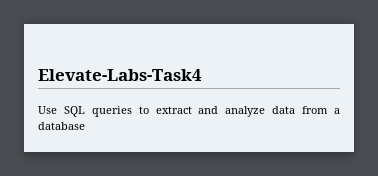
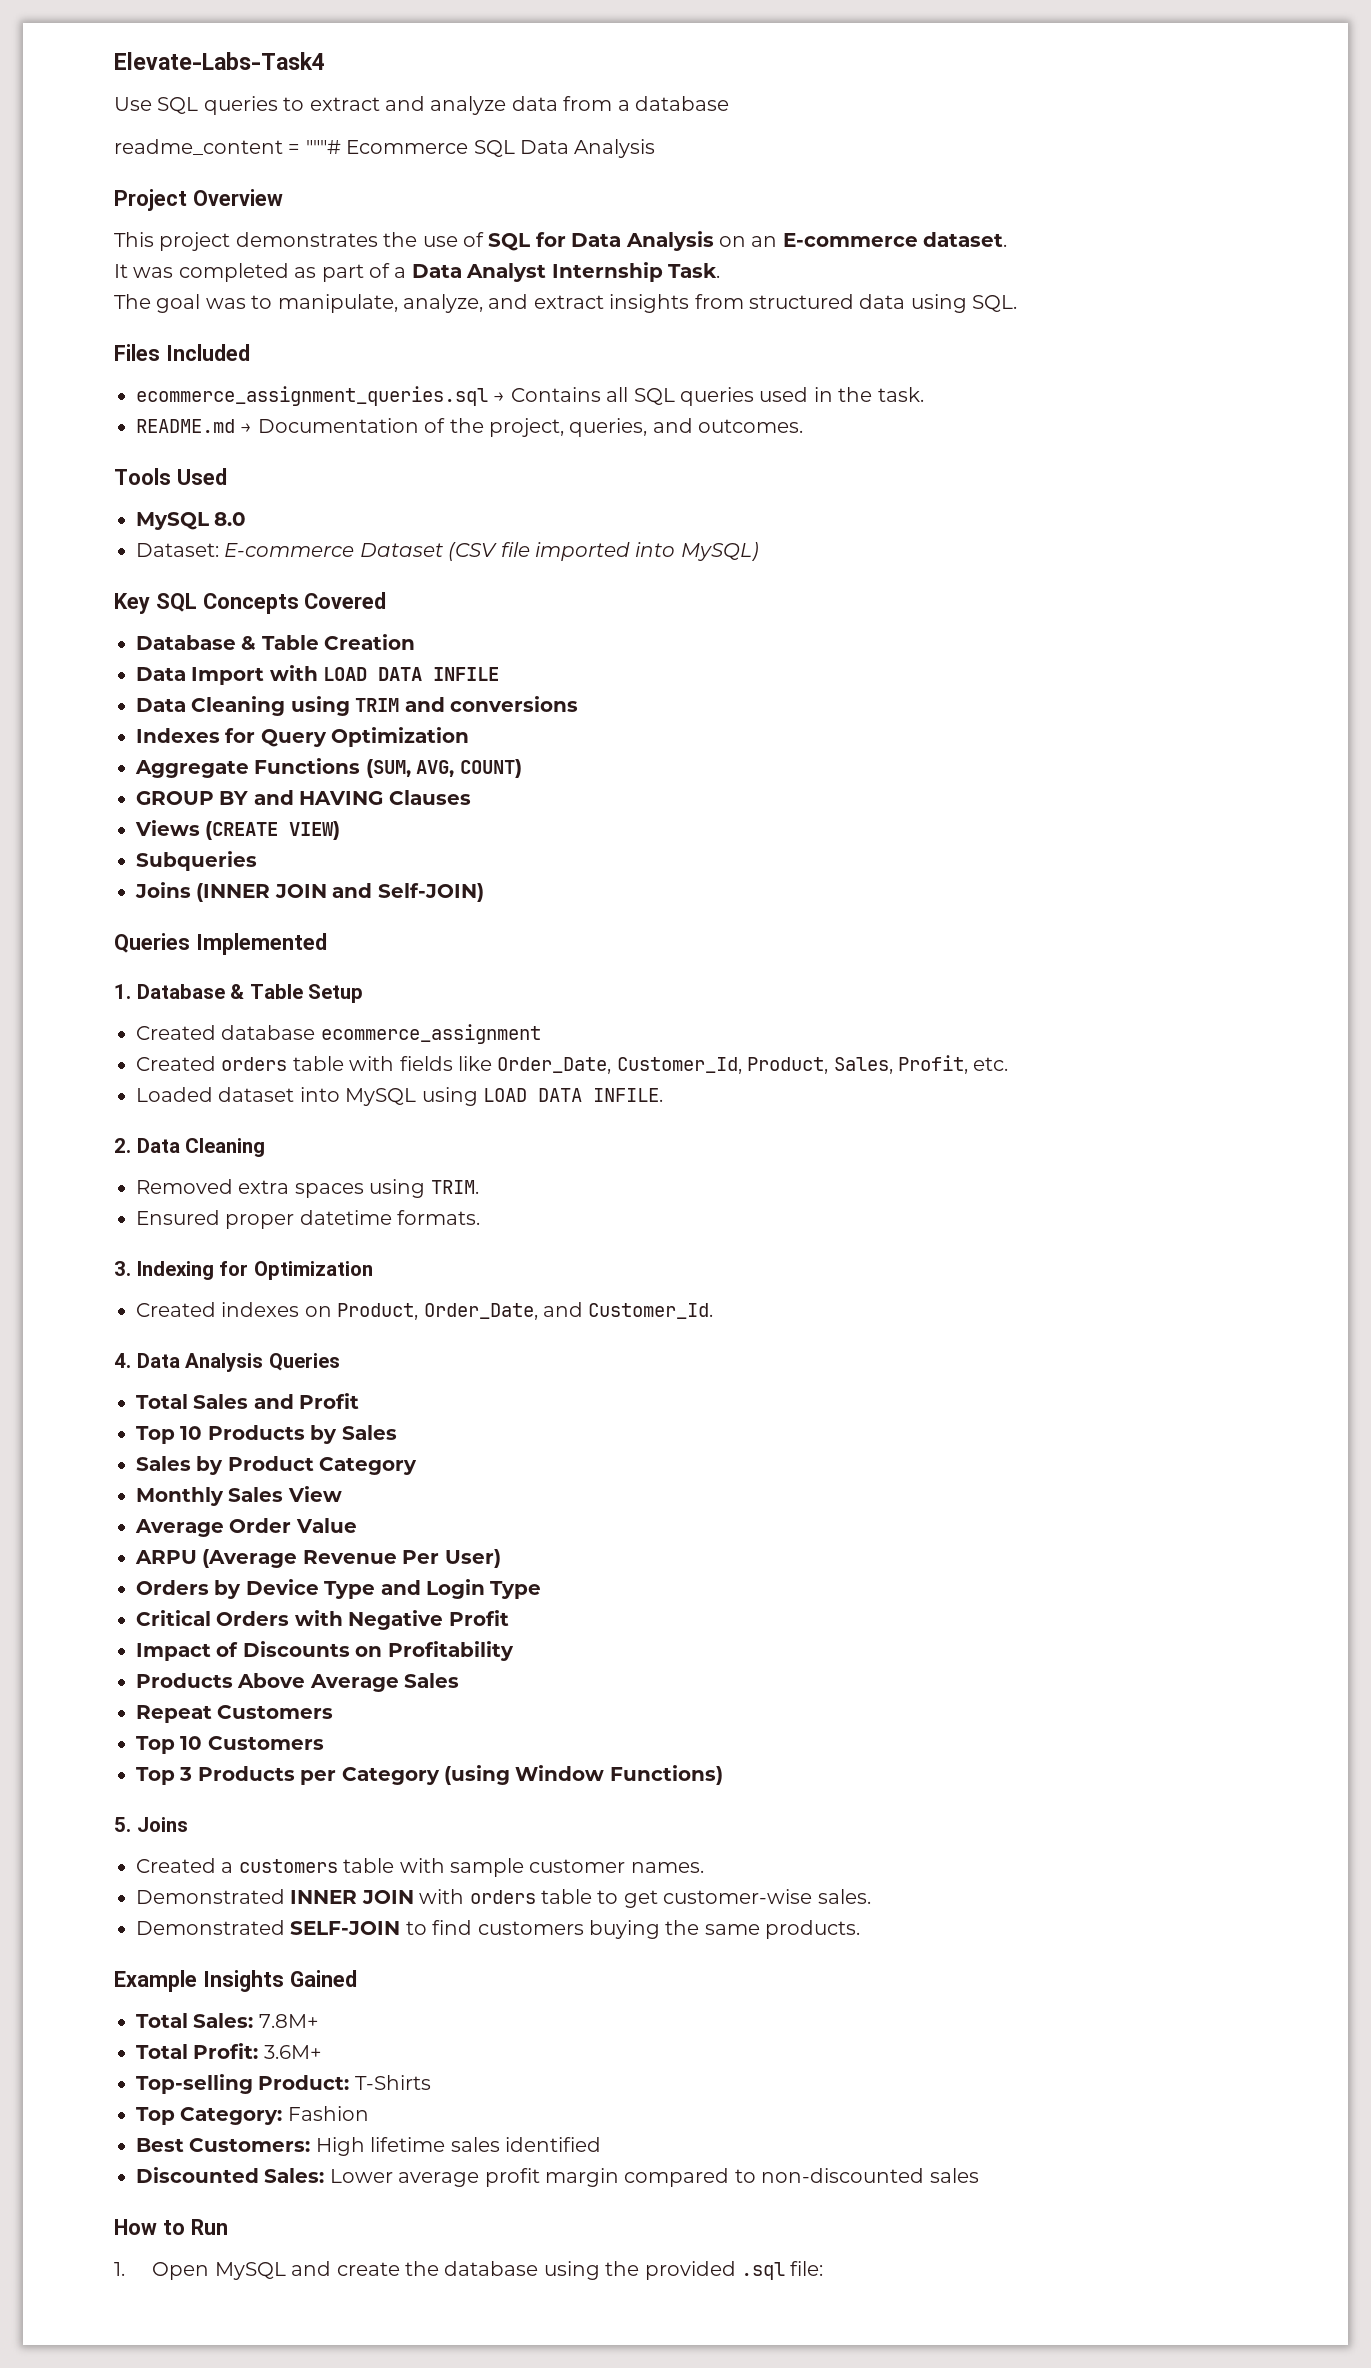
+ readme_content = """# Ecommerce SQL Data Analysis
+ Project Overview
+ This project demonstrates the use of SQL for Data Analysis on an E-commerce dataset.
+ It was completed as part of a Data Analyst Internship Task.
+ The goal was to manipulate, analyze, and extract insights from structured data using SQL.
+ Files Included
+ ecommerce_assignment_queries.sql → Contains all SQL queries used in the task.
+ README.md → Documentation of the project, queries, and outcomes.
+ Tools Used
+ MySQL 8.0
+ Dataset: E-commerce Dataset (CSV file imported into MySQL)
+ Key SQL Concepts Covered
+ Database & Table Creation
+ Data Import with LOAD DATA INFILE
+ Data Cleaning using TRIM and conversions
+ Indexes for Query Optimization
+ Aggregate Functions (SUM, AVG, COUNT)
+ GROUP BY and HAVING Clauses
+ Views (CREATE VIEW)
+ Subqueries
+ Joins (INNER JOIN and Self-JOIN)
+ Queries Implemented
+ 1. Database & Table Setup
+ Created database ecommerce_assignment
+ Created orders table with fields like Order_Date, Customer_Id, Product, Sales, Profit, etc.
+ Loaded dataset into MySQL using LOAD DATA INFILE.
+ 2. Data Cleaning
+ Removed extra spaces using TRIM.
+ Ensured proper datetime formats.
+ 3. Indexing for Optimization
+ Created indexes on Product, Order_Date, and Customer_Id.
+ 4. Data Analysis Queries
+ Total Sales and Profit
+ Top 10 Products by Sales
+ Sales by Product Category
+ Monthly Sales View
+ Average Order Value
+ ARPU (Average Revenue Per User)
+ Orders by Device Type and Login Type
+ Critical Orders with Negative Profit
+ Impact of Discounts on Profitability
+ Products Above Average Sales
+ Repeat Customers
+ Top 10 Customers
+ Top 3 Products per Category (using Window Functions)
+ 5. Joins
+ Created a customers table with sample customer names.
+ Demonstrated INNER JOIN with orders table to get customer-wise sales.
+ Demonstrated SELF-JOIN to find customers buying the same products.
+ Example Insights Gained
+ Total Sales: 7.8M+
+ Total Profit: 3.6M+
+ Top-selling Product: T-Shirts
+ Top Category: Fashion
+ Best Customers: High lifetime sales identified
+ Discounted Sales: Lower average profit margin compared to non-discounted sales
+ How to Run
+ 1. Open MySQL and create the database using the provided .sql file:

